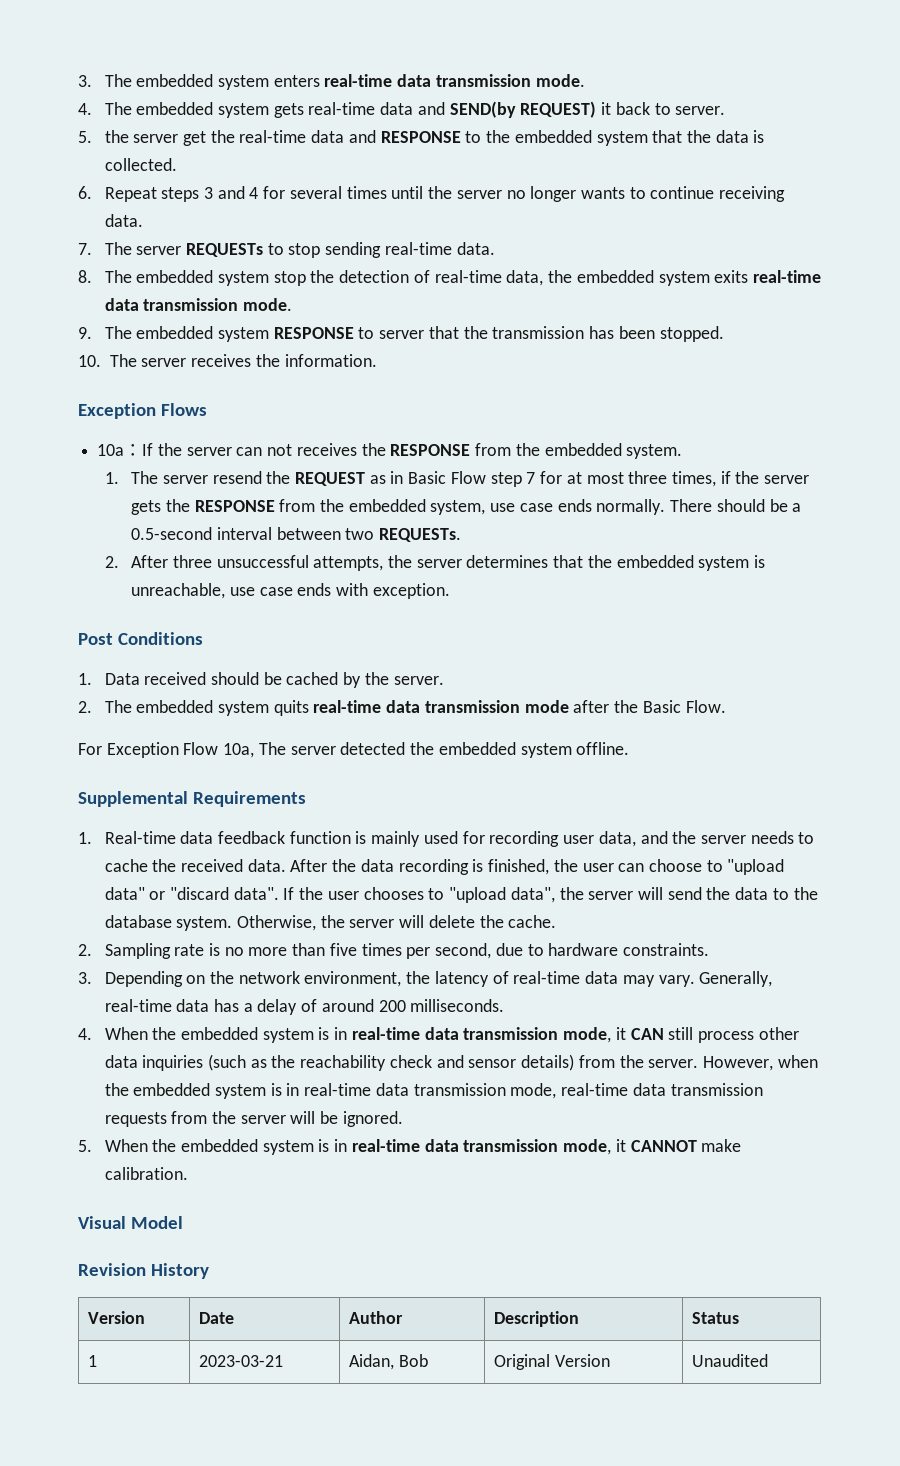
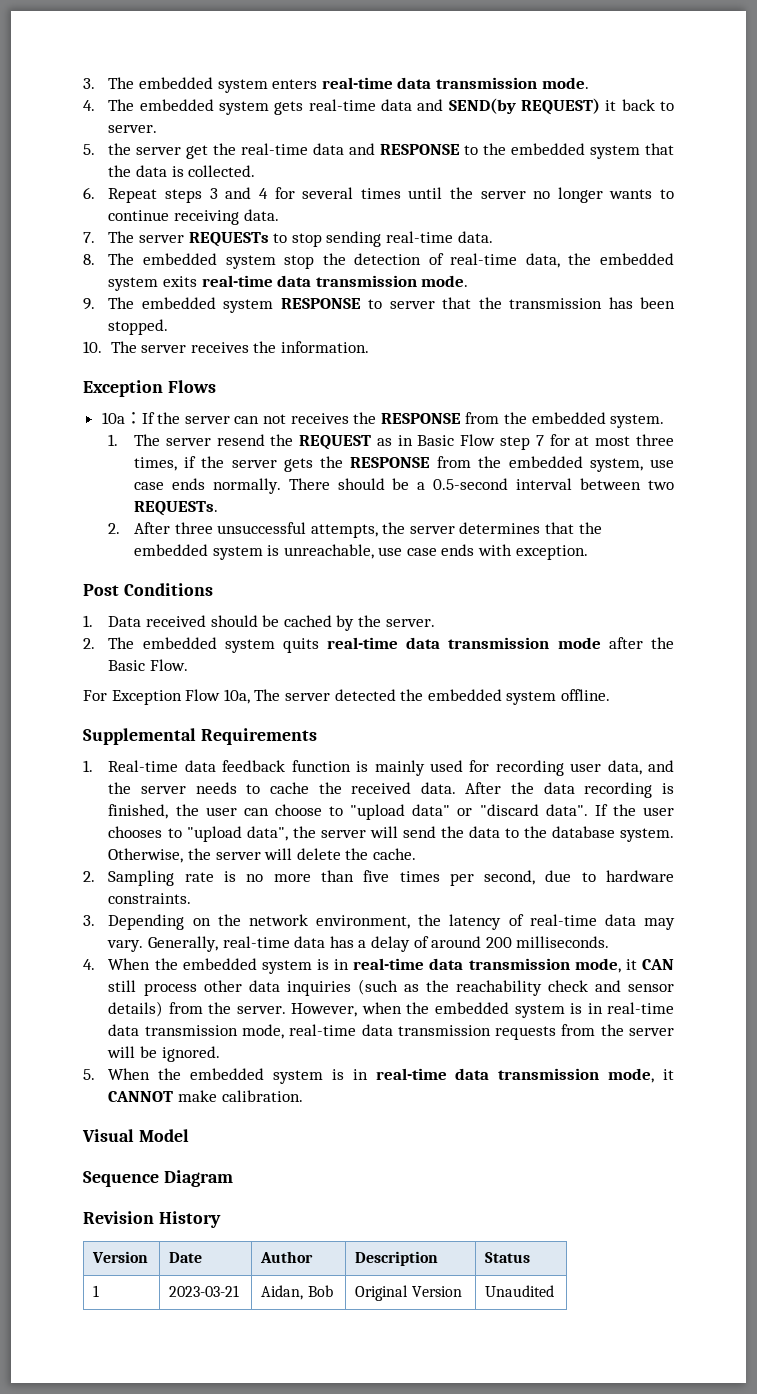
+ Sequence Diagram

